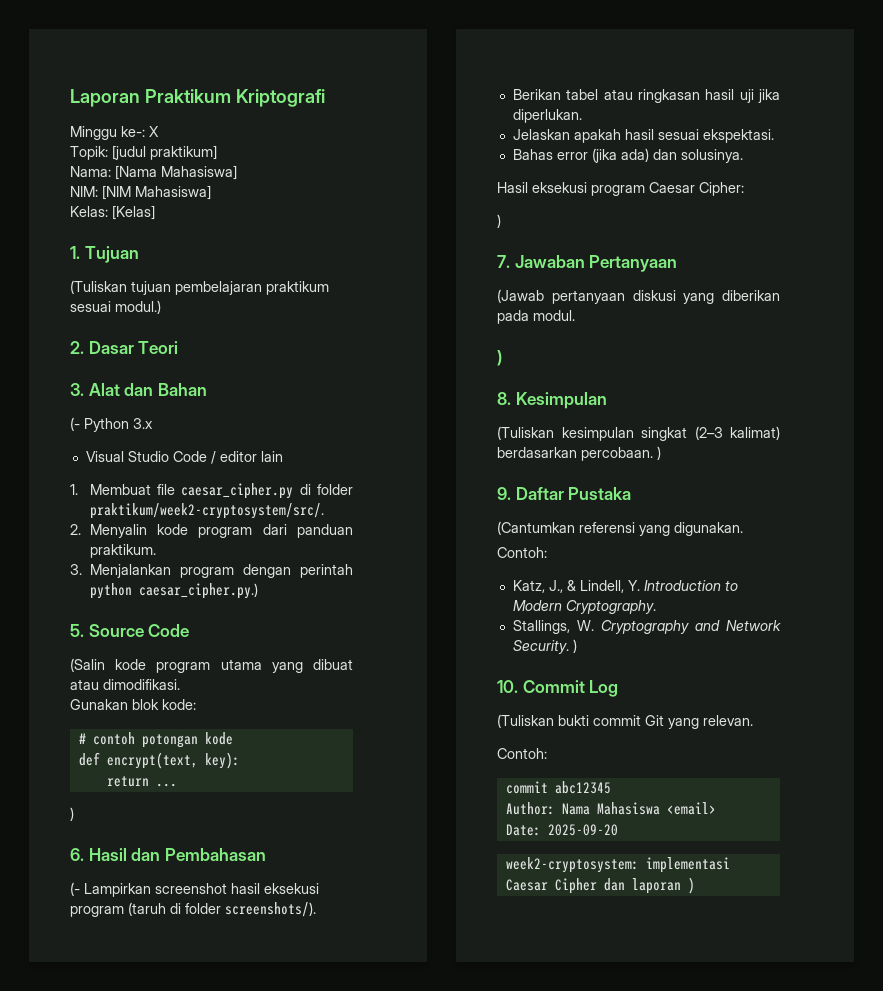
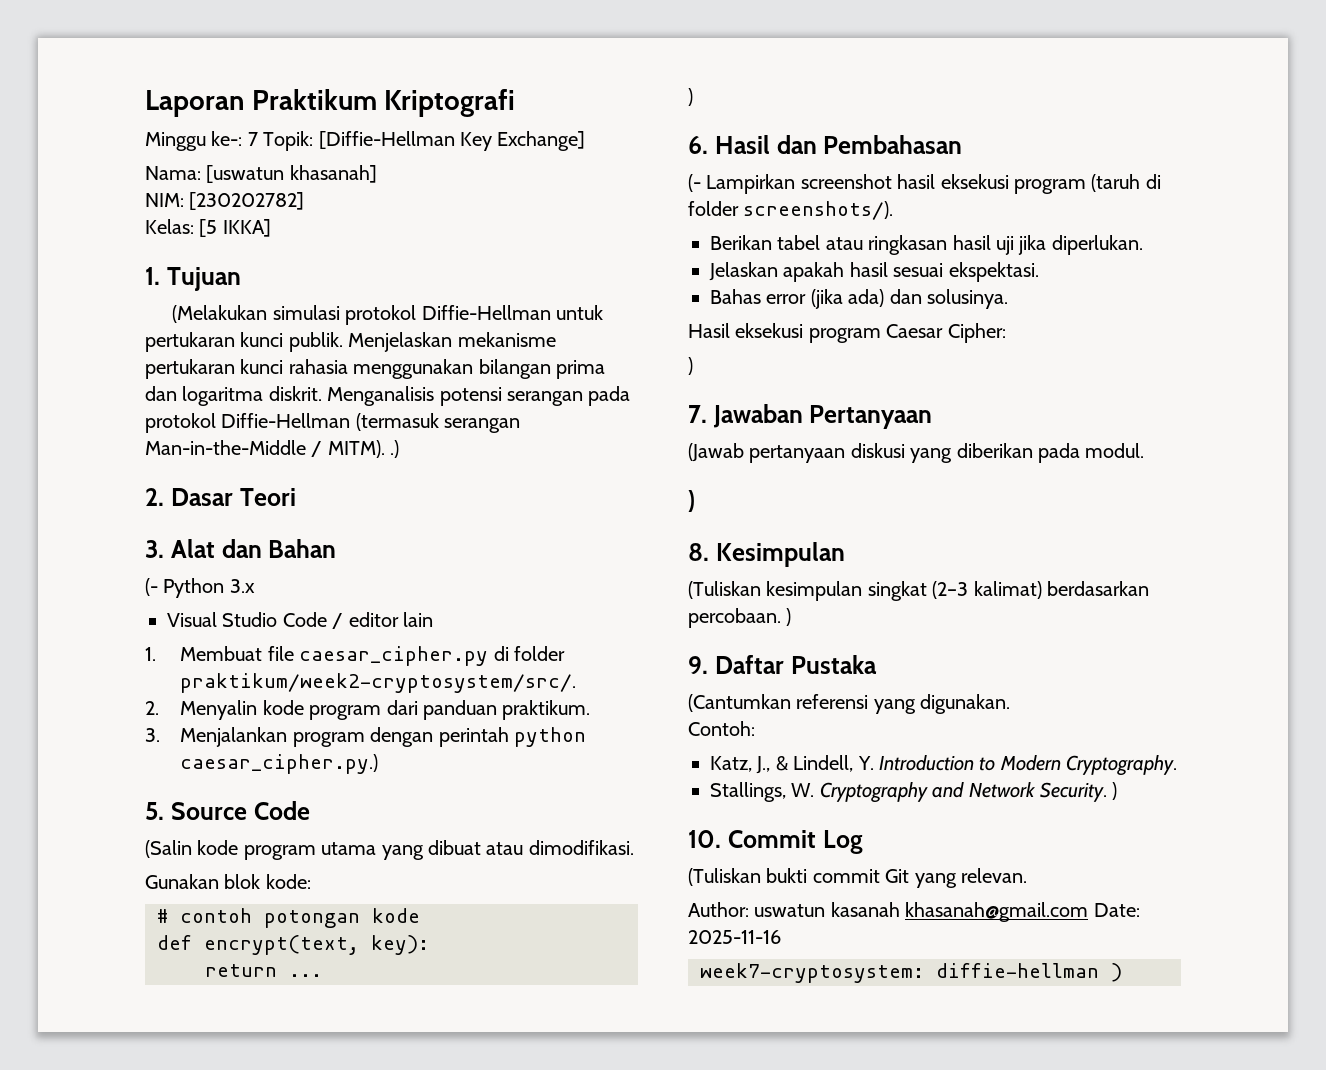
- Minggu ke-: X
- Topik: [judul praktikum]
+ Minggu ke-: 7 Topik: [Diffie-Hellman Key Exchange]
- Nama: [Nama Mahasiswa]
+ Nama: [uswatun khasanah]
- NIM: [NIM Mahasiswa]
+ NIM: [230202782]
- Kelas: [Kelas]
+ Kelas: [5 IKKA]
- (Tuliskan tujuan pembelajaran praktikum sesuai modul.)
+ (Melakukan simulasi protokol Diffie-Hellman untuk pertukaran kunci publik. Menjelaskan mekanisme pertukaran kunci rahasia menggunakan bilangan prima dan logaritma diskrit. Menganalisis potensi serangan pada protokol Diffie-Hellman (termasuk serangan Man-in-the-Middle / MITM). .)
  (Tuliskan bukti commit Git yang relevan.
- Contoh:
- commit abc12345
- Author: Nama Mahasiswa <email>
- Date: 2025-09-20
- week2-cryptosystem: implementasi Caesar Cipher dan laporan )
+ Author: uswatun kasanah khasanah@gmail.com Date: 2025-11-16
+ week7-cryptosystem: diffie-hellman )

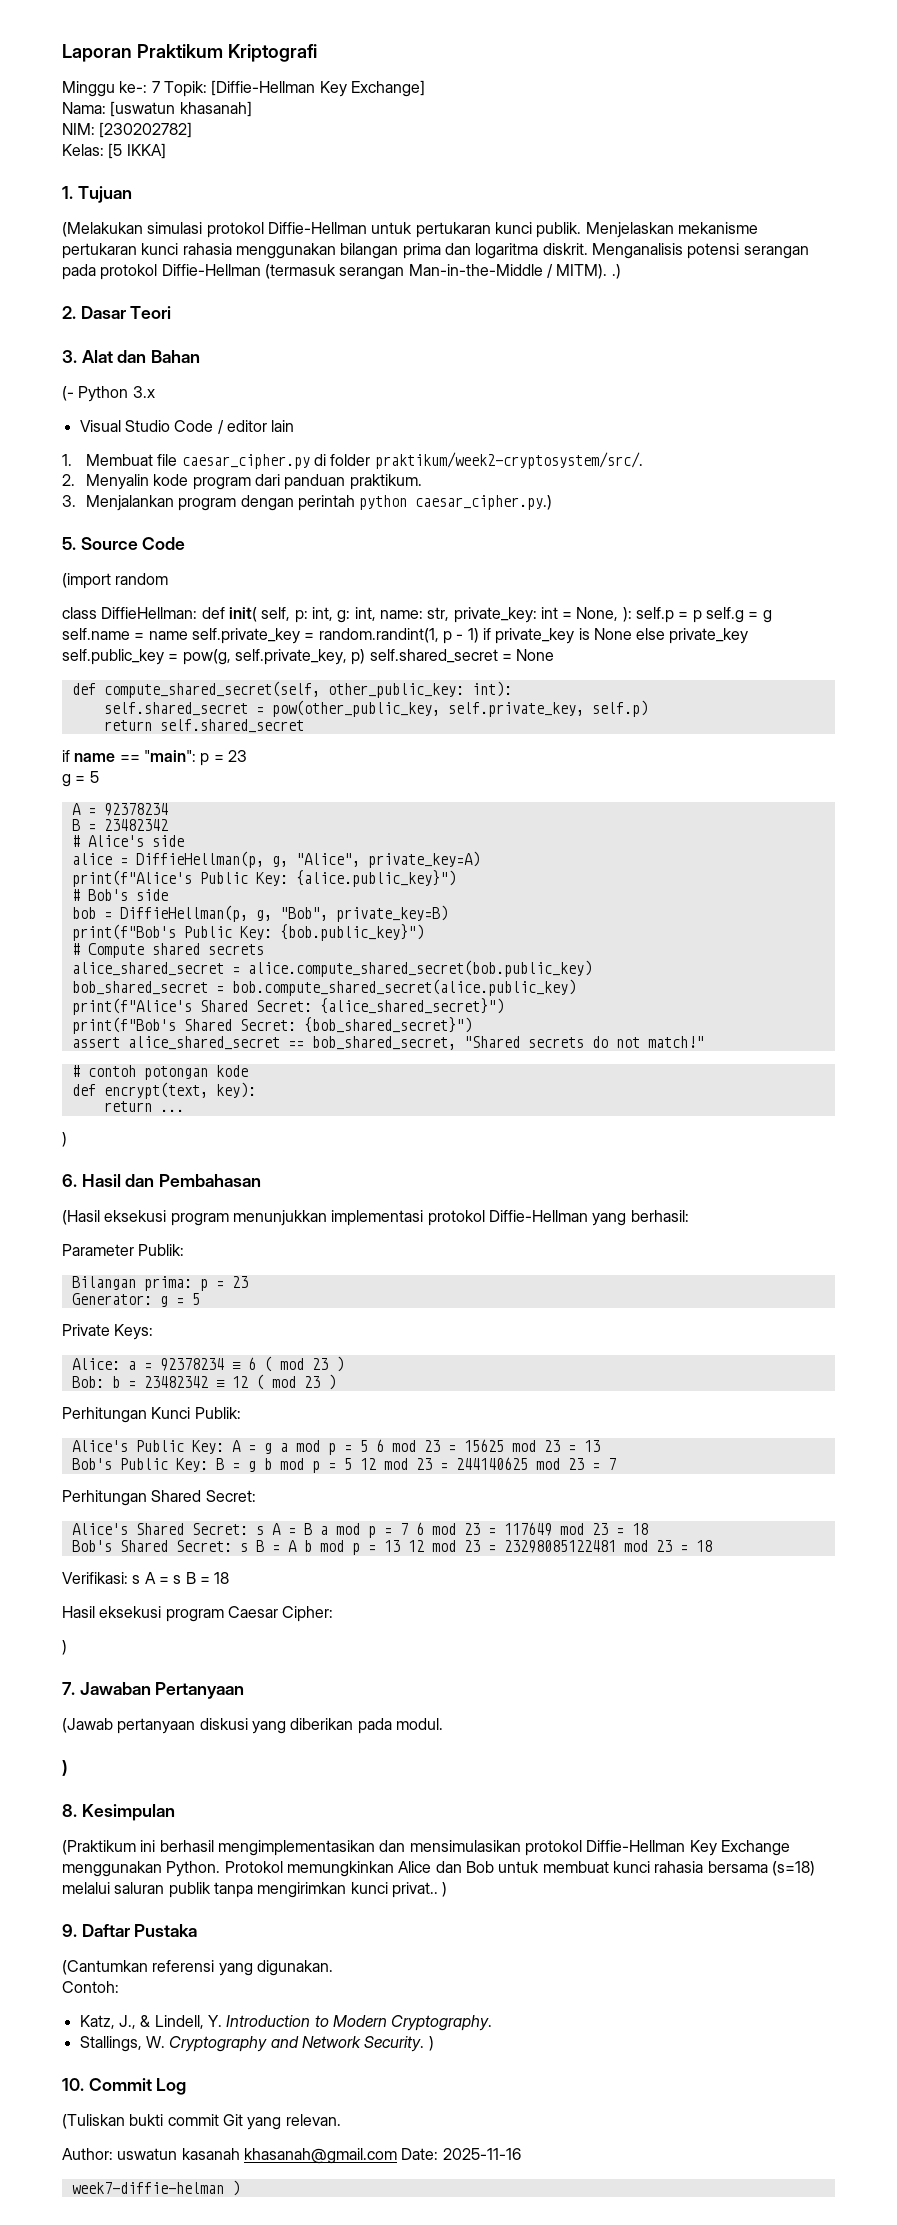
- (Salin kode program utama yang dibuat atau dimodifikasi.
- Gunakan blok kode:
+ (import random
+ class DiffieHellman: def init( self, p: int, g: int, name: str, private_key: int = None, ): self.p = p self.g = g self.name = name self.private_key = random.randint(1, p - 1) if private_key is None else private_key self.public_key = pow(g, self.private_key, p) self.shared_secret = None
+ def compute_shared_secret(self, other_public_key: int):
+ self.shared_secret = pow(other_public_key, self.private_key, self.p)
+ return self.shared_secret
+ if name == "main": p = 23
+ g = 5
+ A = 92378234
+ B = 23482342
+ # Alice's side
+ alice = DiffieHellman(p, g, "Alice", private_key=A)
+ print(f"Alice's Public Key: {alice.public_key}")
+ # Bob's side
+ bob = DiffieHellman(p, g, "Bob", private_key=B)
+ print(f"Bob's Public Key: {bob.public_key}")
+ # Compute shared secrets
+ alice_shared_secret = alice.compute_shared_secret(bob.public_key)
+ bob_shared_secret = bob.compute_shared_secret(alice.public_key)
+ print(f"Alice's Shared Secret: {alice_shared_secret}")
+ print(f"Bob's Shared Secret: {bob_shared_secret}")
+ assert alice_shared_secret == bob_shared_secret, "Shared secrets do not match!"
- (- Lampirkan screenshot hasil eksekusi program (taruh di folder screenshots/).
- Berikan tabel atau ringkasan hasil uji jika diperlukan.
- Jelaskan apakah hasil sesuai ekspektasi.
- Bahas error (jika ada) dan solusinya.
+ (Hasil eksekusi program menunjukkan implementasi protokol Diffie-Hellman yang berhasil:
+ Parameter Publik:
+ Bilangan prima: p = 23
+ Generator: g = 5
+ Private Keys:
+ Alice: a = 92378234 ≡ 6 ( mod 23 )
+ Bob: b = 23482342 ≡ 12 ( mod 23 )
+ Perhitungan Kunci Publik:
+ Alice's Public Key: A = g a mod p = 5 6 mod 23 = 15625 mod 23 = 13
+ Bob's Public Key: B = g b mod p = 5 12 mod 23 = 244140625 mod 23 = 7
+ Perhitungan Shared Secret:
+ Alice's Shared Secret: s A = B a mod p = 7 6 mod 23 = 117649 mod 23 = 18
+ Bob's Shared Secret: s B = A b mod p = 13 12 mod 23 = 23298085122481 mod 23 = 18
+ Verifikasi: s A = s B = 18
- (Tuliskan kesimpulan singkat (2–3 kalimat) berdasarkan percobaan. )
+ (Praktikum ini berhasil mengimplementasikan dan mensimulasikan protokol Diffie-Hellman Key Exchange menggunakan Python. Protokol memungkinkan Alice dan Bob untuk membuat kunci rahasia bersama (s=18) melalui saluran publik tanpa mengirimkan kunci privat.. )
- week7-cryptosystem: diffie-hellman )
+ week7-diffie-helman )

